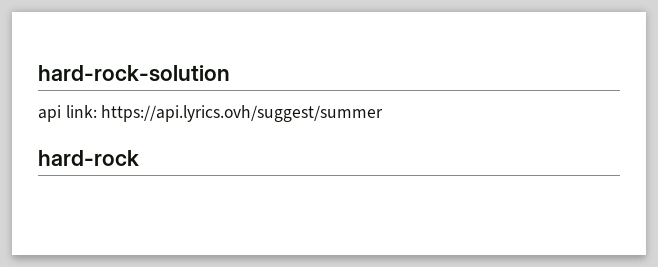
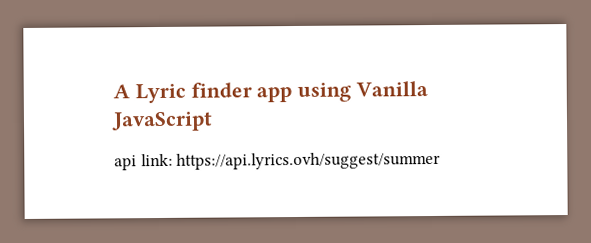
- hard-rock-solution
+ A Lyric finder app using Vanilla JavaScript
- hard-rock

